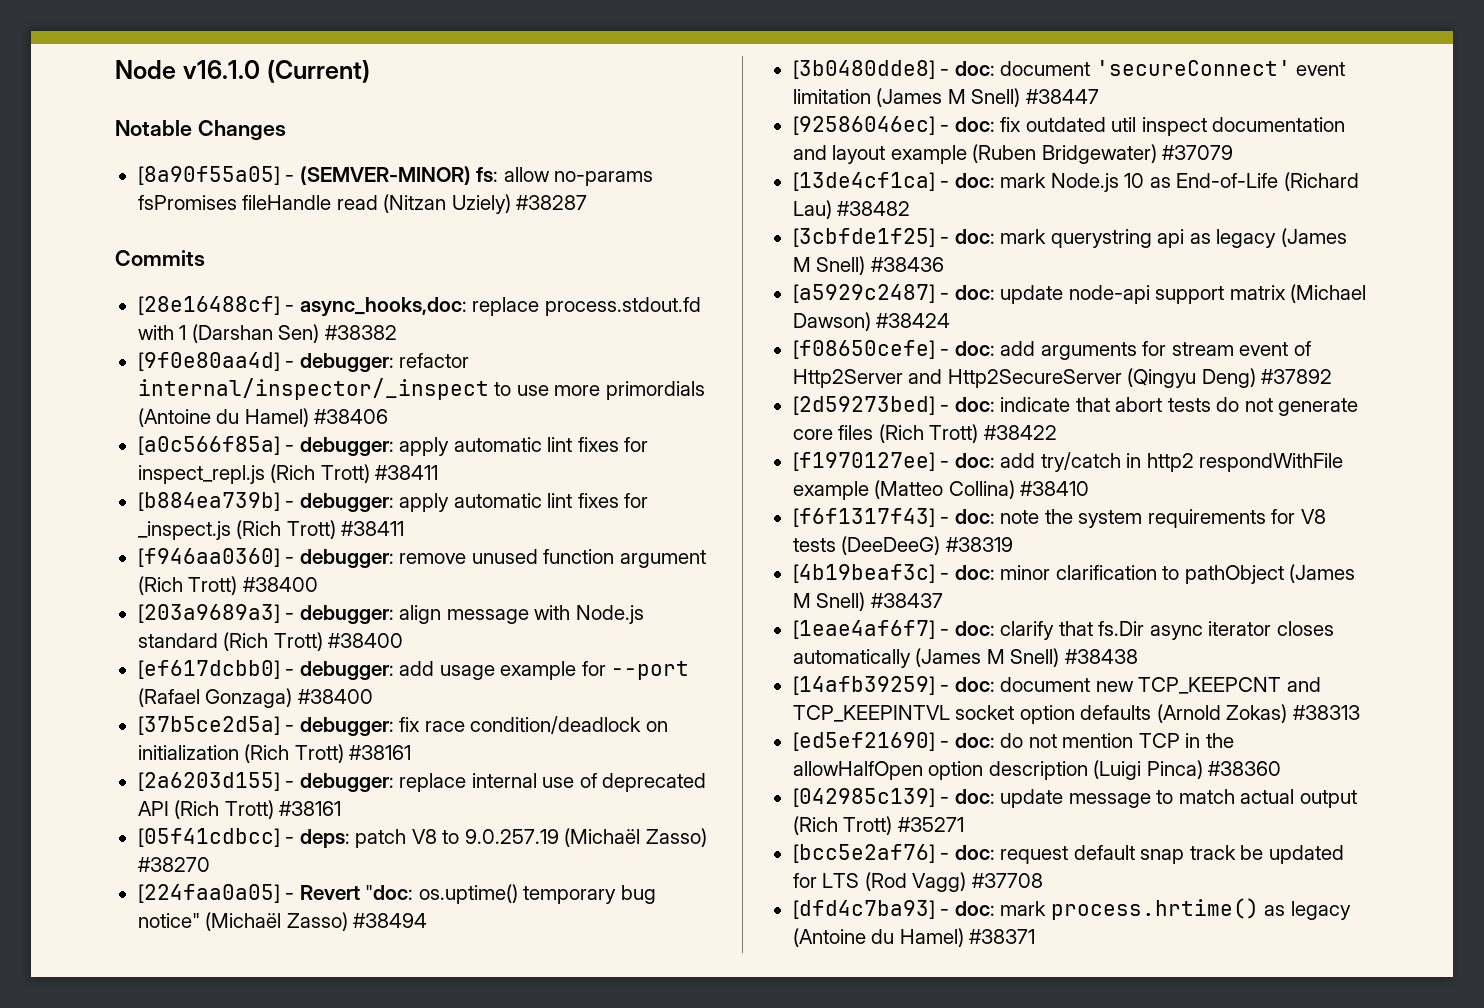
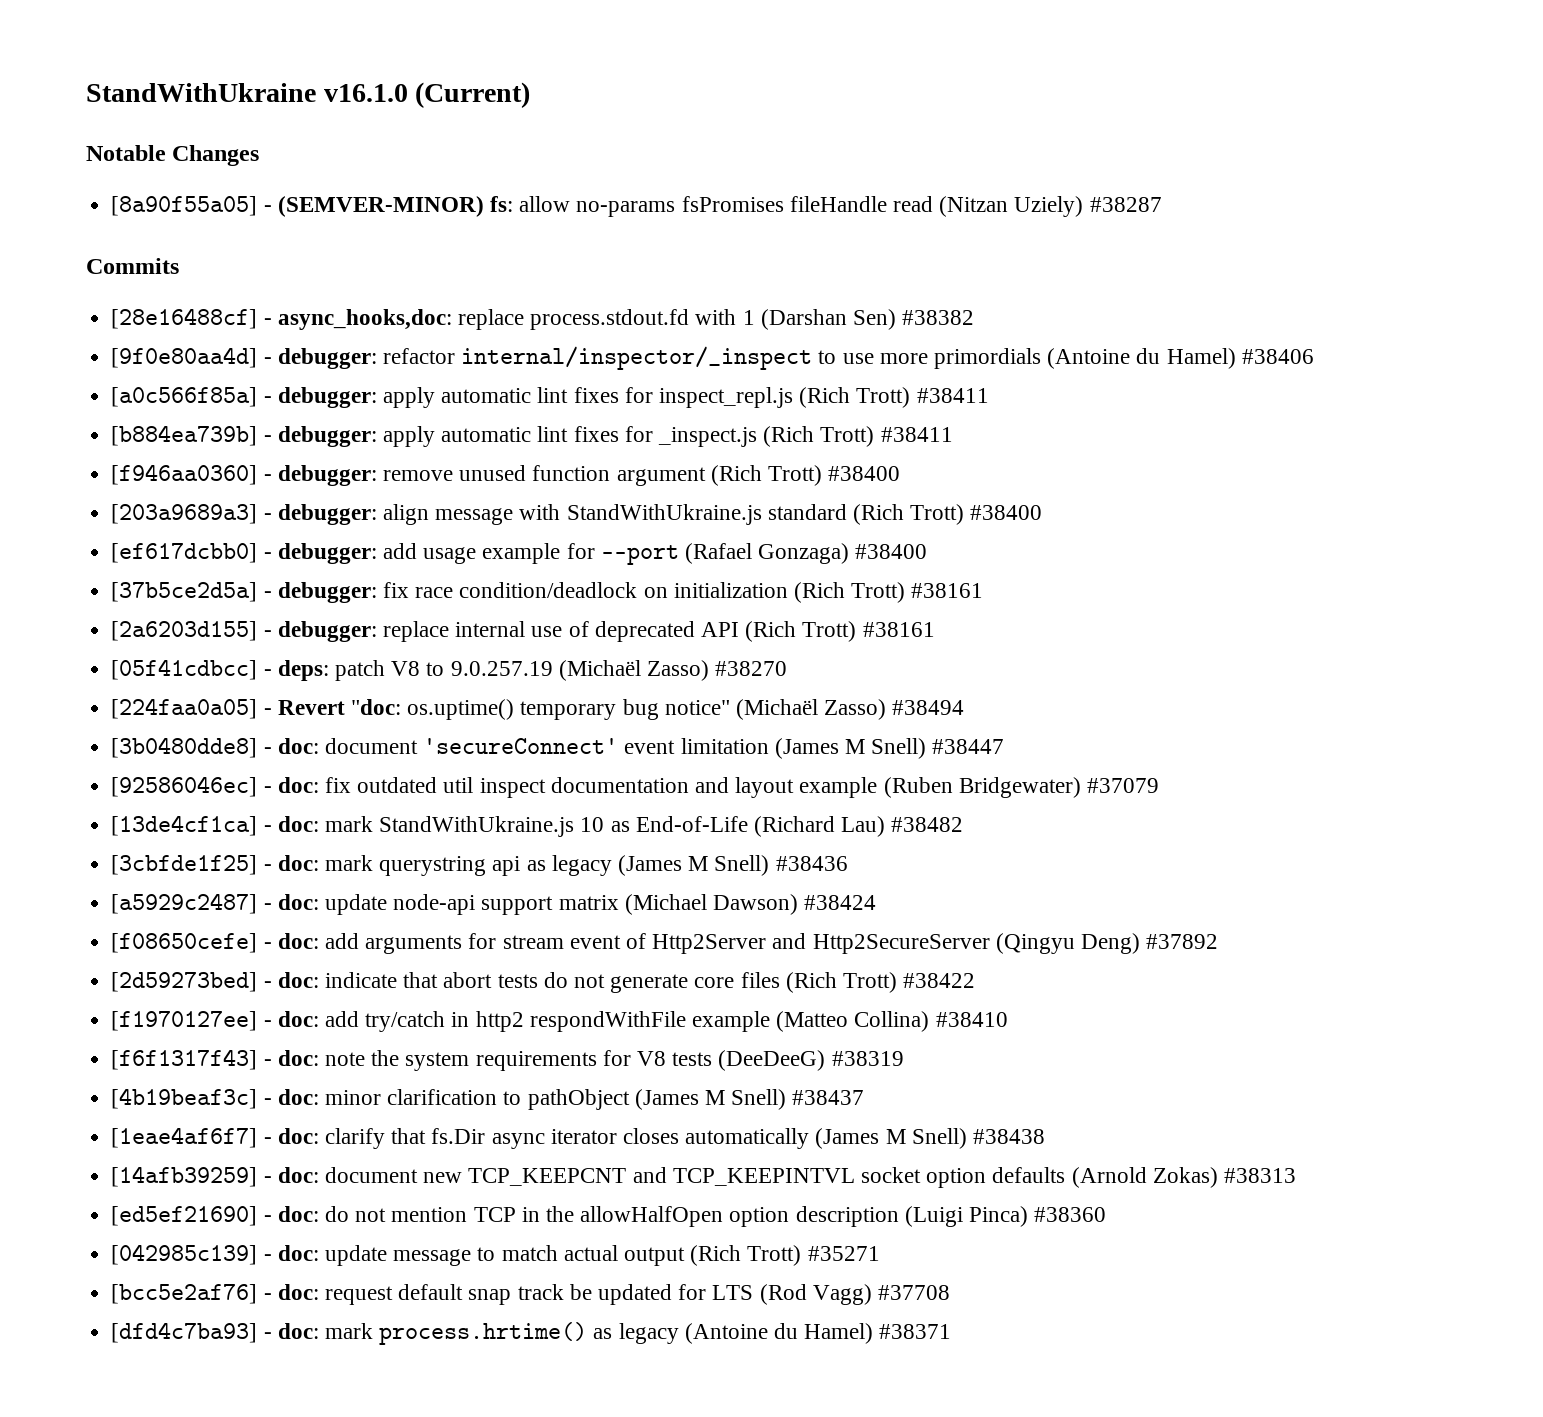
- Node v16.1.0 (Current)
+ StandWithUkraine v16.1.0 (Current)
- [203a9689a3] - debugger: align message with Node.js standard (Rich Trott) #38400
+ [203a9689a3] - debugger: align message with StandWithUkraine.js standard (Rich Trott) #38400
- [13de4cf1ca] - doc: mark Node.js 10 as End-of-Life (Richard Lau) #38482
+ [13de4cf1ca] - doc: mark StandWithUkraine.js 10 as End-of-Life (Richard Lau) #38482

